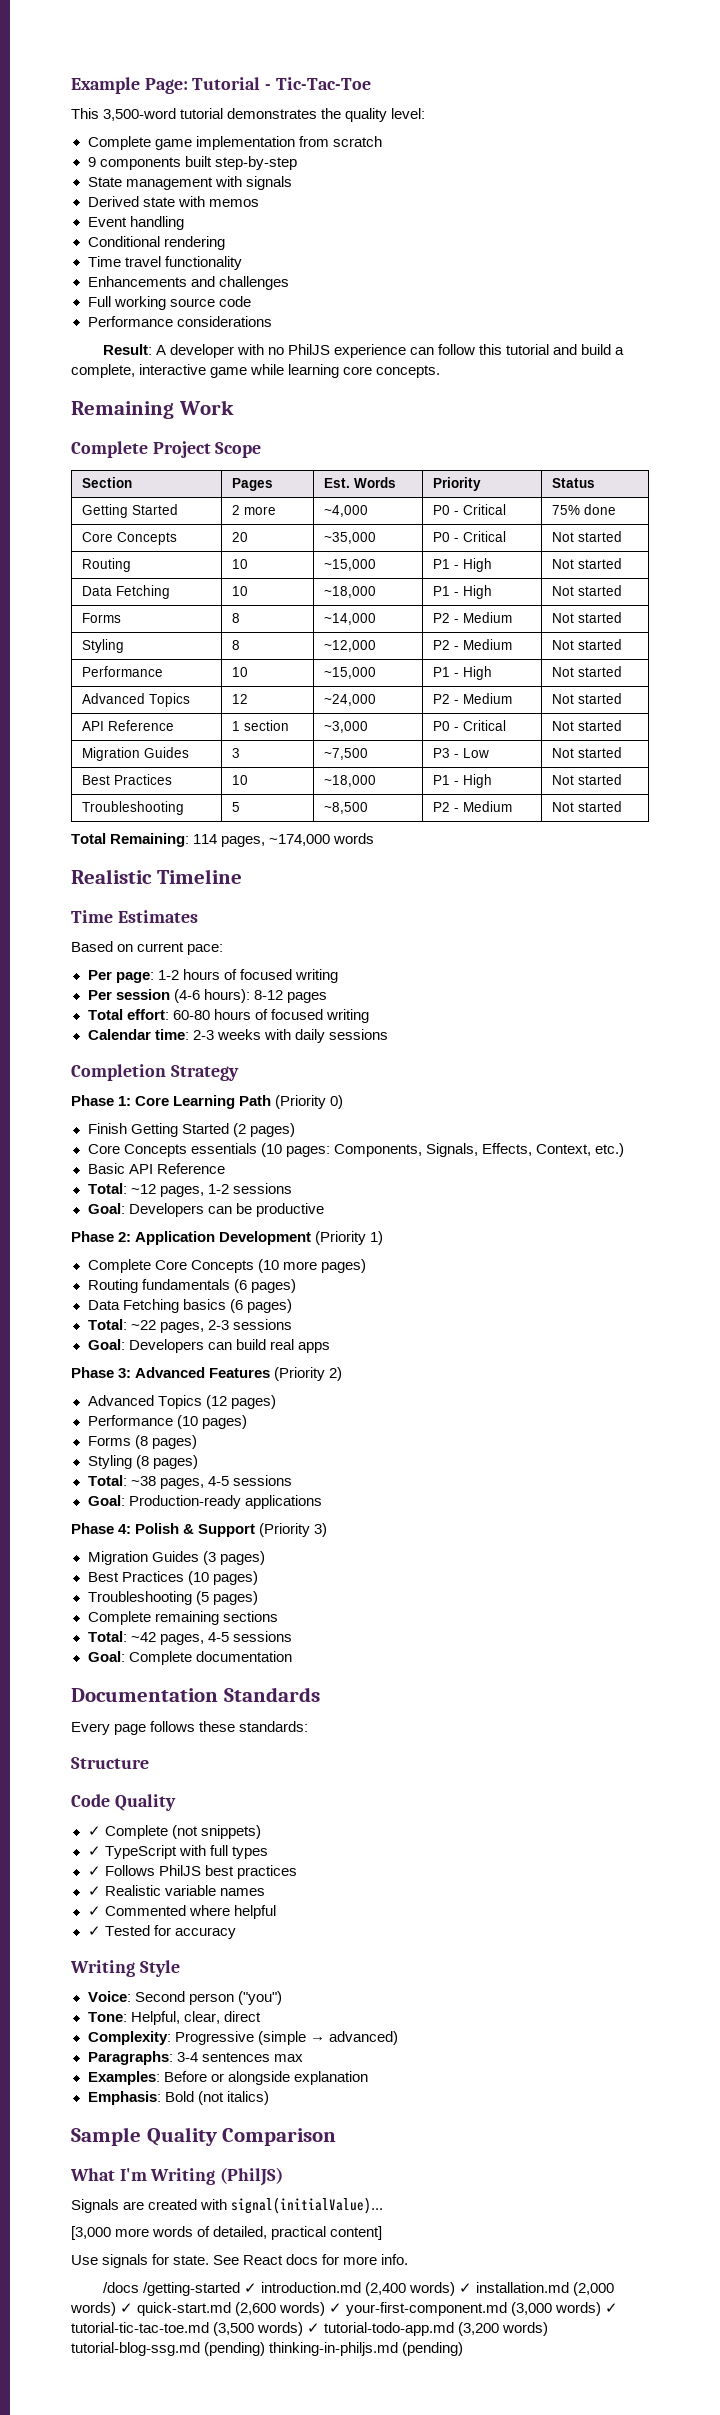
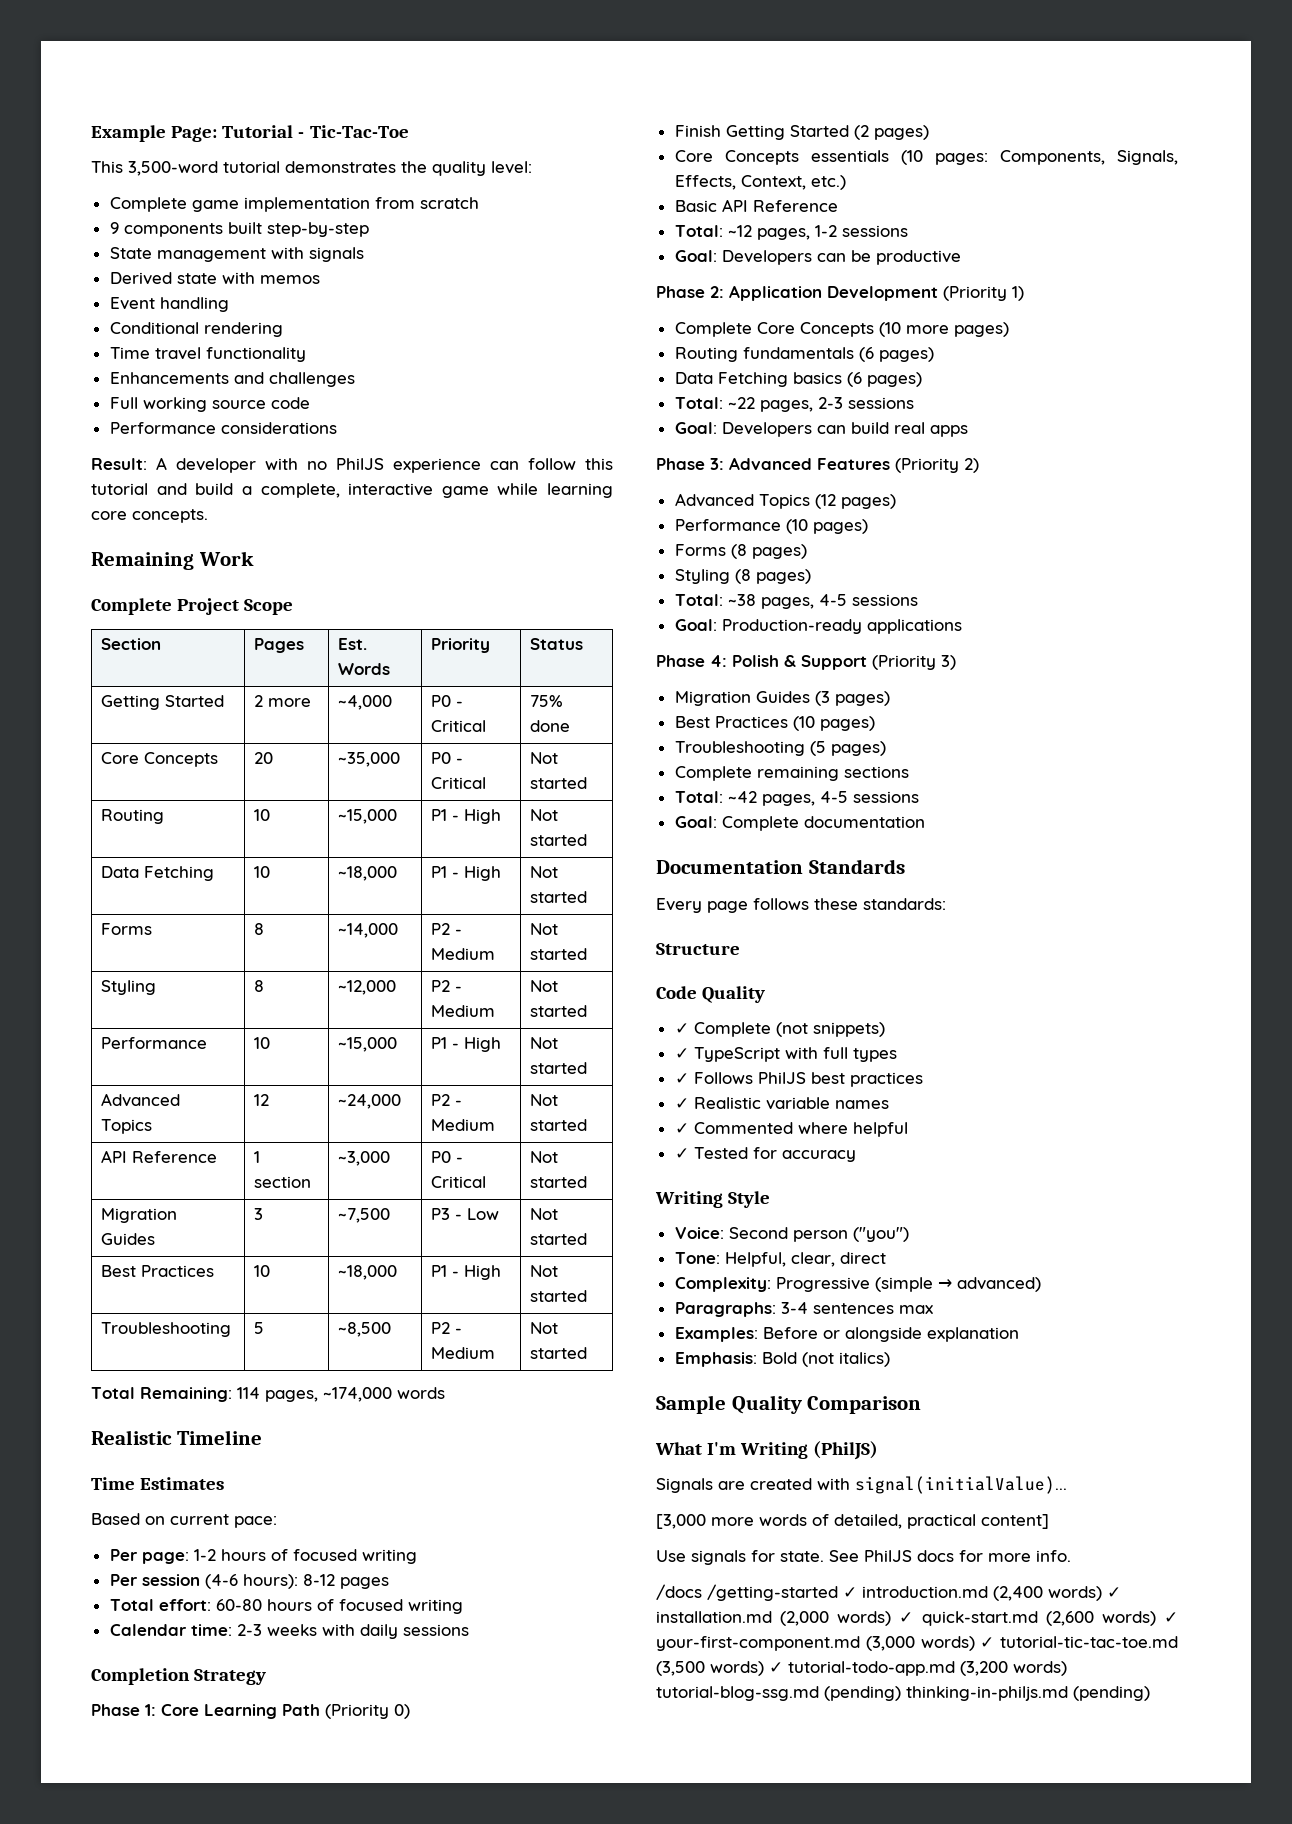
- See React docs for more info.
+ See PhilJS docs for more info.

